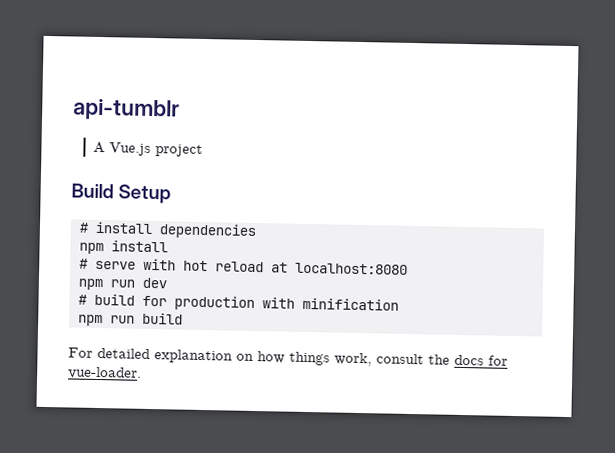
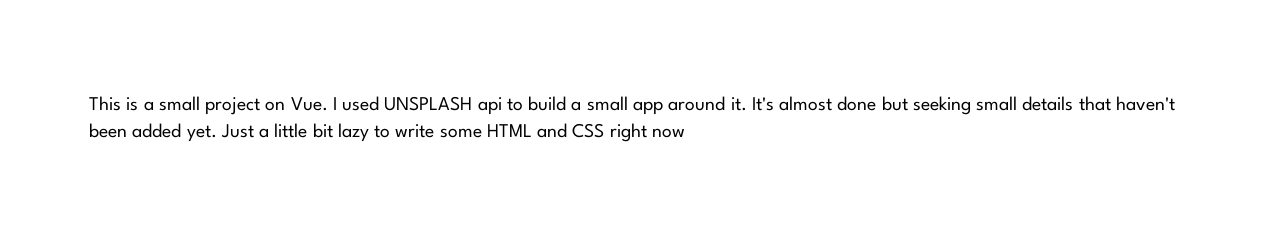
- api-tumblr
- A Vue.js project
- Build Setup
- # install dependencies
- npm install
- # serve with hot reload at localhost:8080
- npm run dev
- # build for production with minification
- npm run build
- For detailed explanation on how things work, consult the docs for vue-loader.
+ This is a small project on Vue. I used UNSPLASH api to build a small app around it. It's almost done but seeking small details that haven't been added yet. Just a little bit lazy to write some HTML and CSS right now

